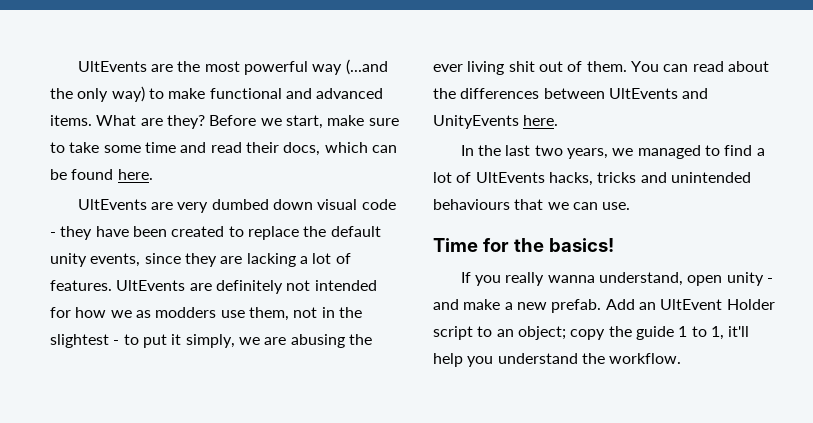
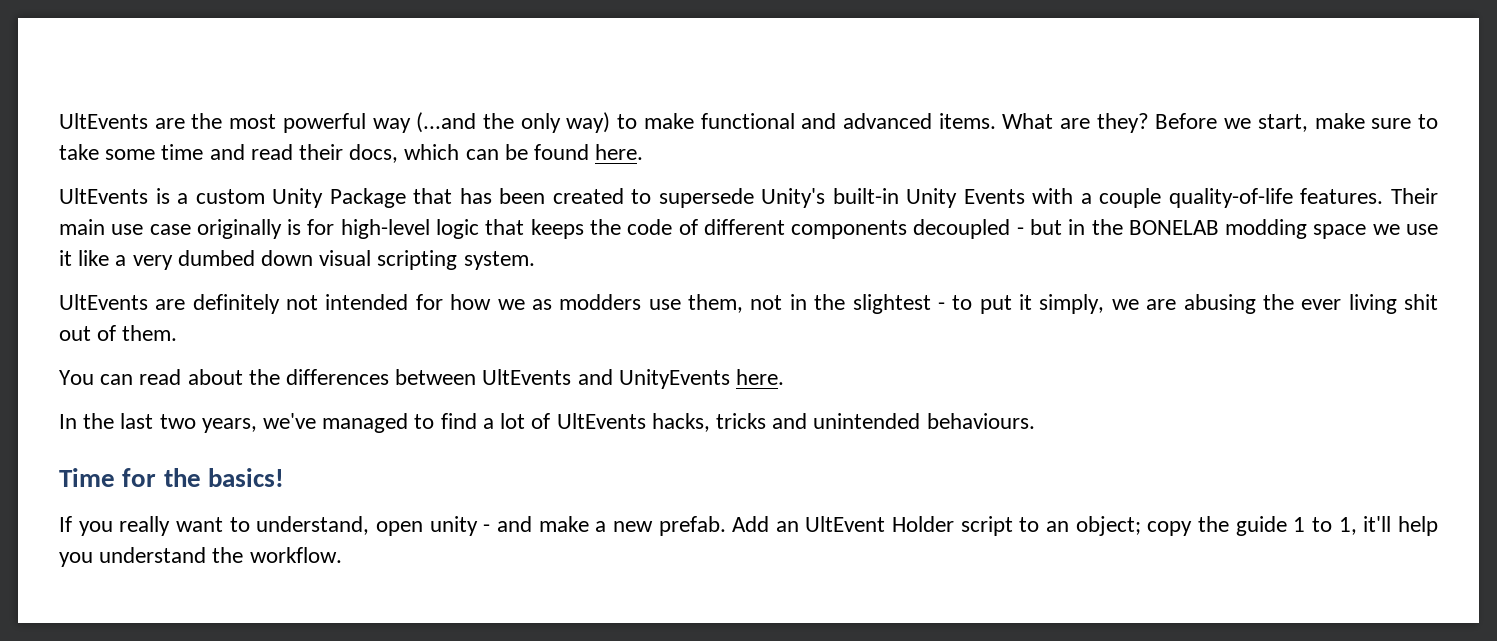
- UltEvents are very dumbed down visual code - they have been created to replace the default unity events, since they are lacking a lot of features. UltEvents are definitely not intended for how we as modders use them, not in the slightest - to put it simply, we are abusing the ever living shit out of them. You can read about the differences between UltEvents and UnityEvents here.
+ UltEvents is a custom Unity Package that has been created to supersede Unity's built-in Unity Events with a couple quality-of-life features. Their main use case originally is for high-level logic that keeps the code of different components decoupled - but in the BONELAB modding space we use it like a very dumbed down visual scripting system.
+ UltEvents are definitely not intended for how we as modders use them, not in the slightest - to put it simply, we are abusing the ever living shit out of them.
+ You can read about the differences between UltEvents and UnityEvents here.
- In the last two years, we managed to find a lot of UltEvents hacks, tricks and unintended behaviours that we can use.
+ In the last two years, we've managed to find a lot of UltEvents hacks, tricks and unintended behaviours.
- If you really wanna understand, open unity - and make a new prefab.
+ If you really want to understand, open unity - and make a new prefab.

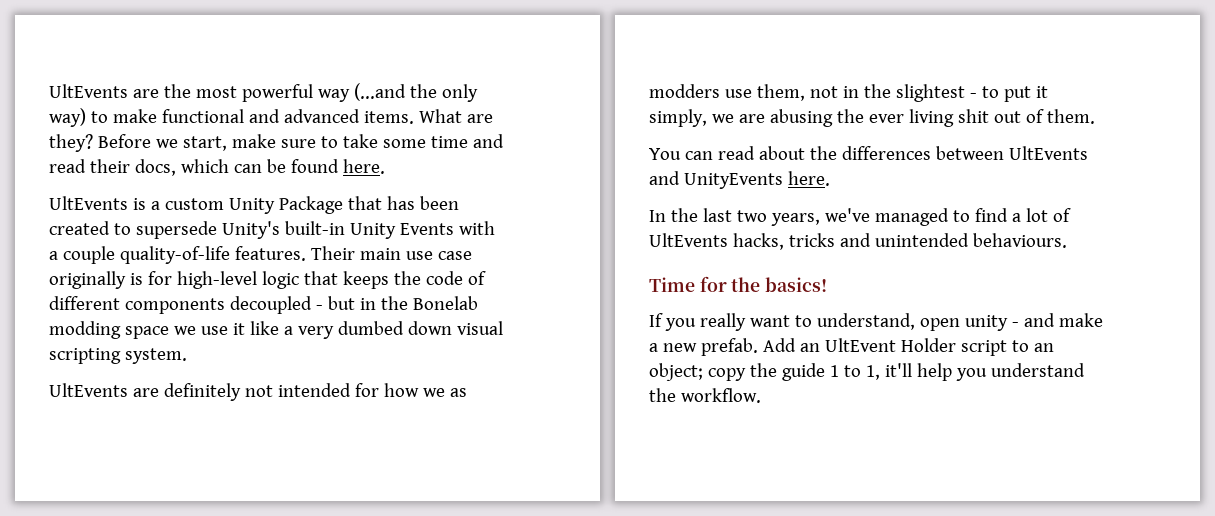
- Their main use case originally is for high-level logic that keeps the code of different components decoupled - but in the BONELAB modding space we use it like a very dumbed down visual scripting system.
+ Their main use case originally is for high-level logic that keeps the code of different components decoupled - but in the Bonelab modding space we use it like a very dumbed down visual scripting system.

